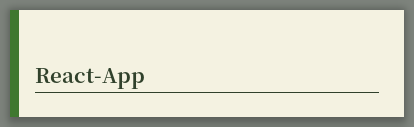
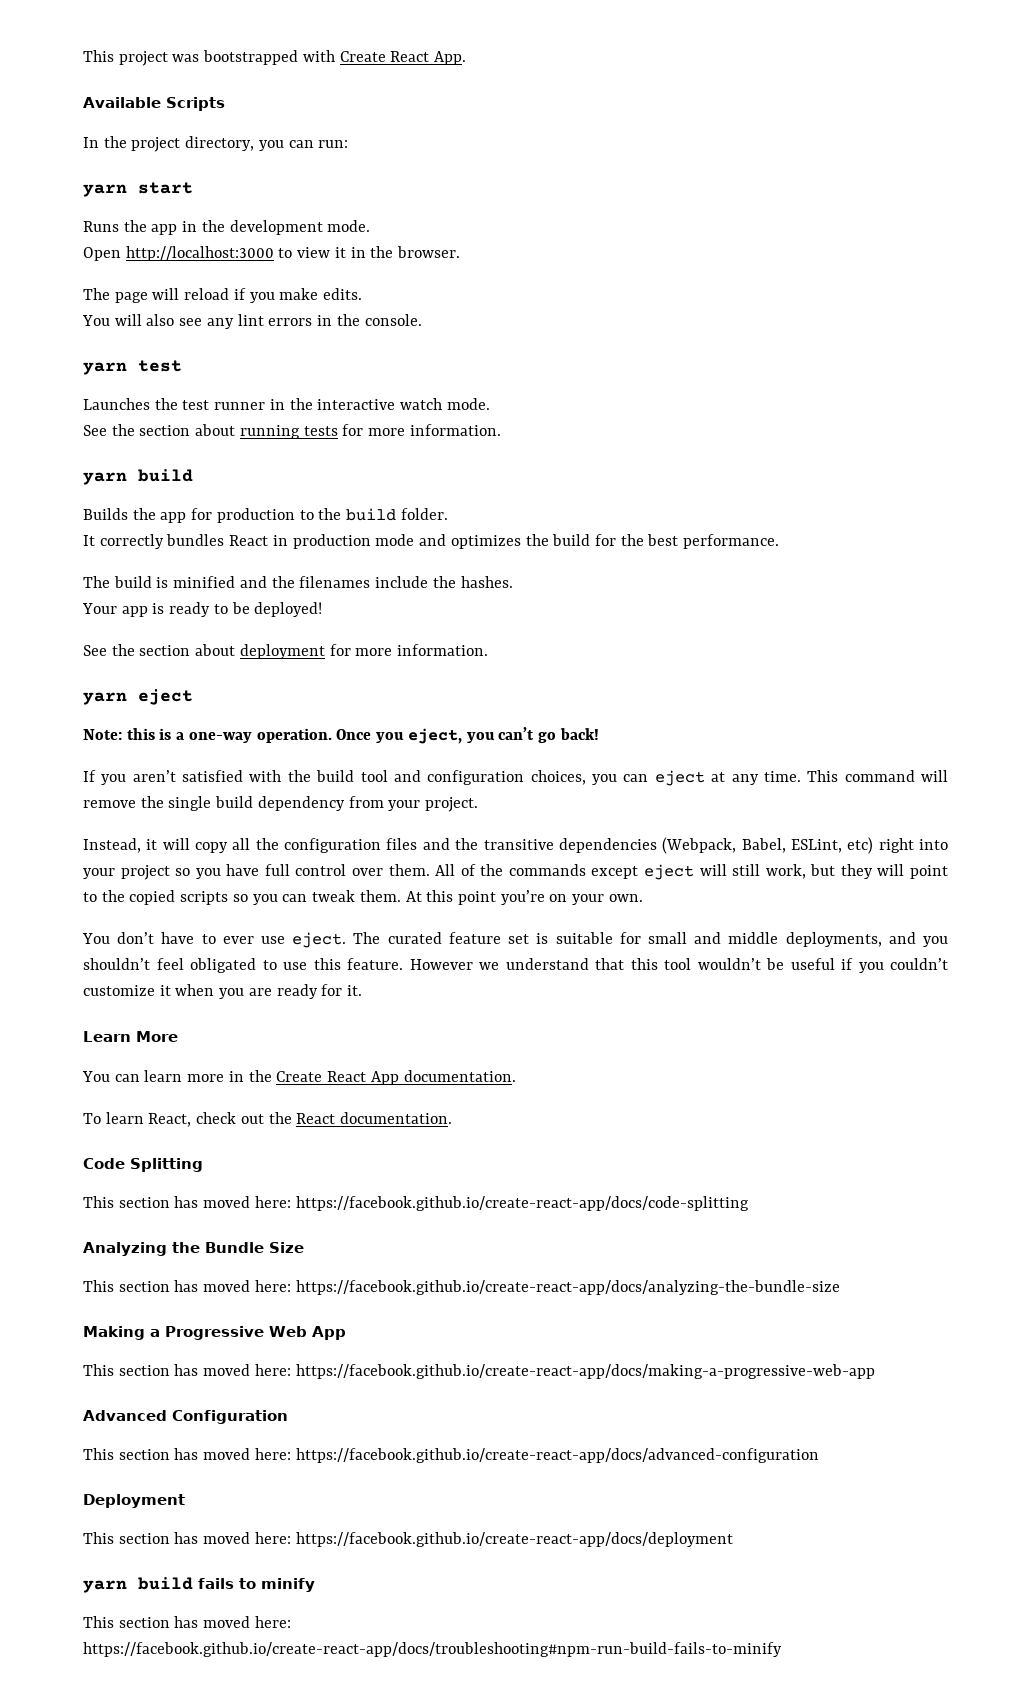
- React-App
+ This project was bootstrapped with Create React App.
+ Available Scripts
+ In the project directory, you can run:
+ yarn start
+ Runs the app in the development mode.
+ Open http://localhost:3000 to view it in the browser.
+ The page will reload if you make edits.
+ You will also see any lint errors in the console.
+ yarn test
+ Launches the test runner in the interactive watch mode.
+ See the section about running tests for more information.
+ yarn build
+ Builds the app for production to the build folder.
+ It correctly bundles React in production mode and optimizes the build for the best performance.
+ The build is minified and the filenames include the hashes.
+ Your app is ready to be deployed!
+ See the section about deployment for more information.
+ yarn eject
+ Note: this is a one-way operation. Once you eject, you can’t go back!
+ If you aren’t satisfied with the build tool and configuration choices, you can eject at any time. This command will remove the single build dependency from your project.
+ Instead, it will copy all the configuration files and the transitive dependencies (Webpack, Babel, ESLint, etc) right into your project so you have full control over them. All of the commands except eject will still work, but they will point to the copied scripts so you can tweak them. At this point you’re on your own.
+ You don’t have to ever use eject. The curated feature set is suitable for small and middle deployments, and you shouldn’t feel obligated to use this feature. However we understand that this tool wouldn’t be useful if you couldn’t customize it when you are ready for it.
+ Learn More
+ You can learn more in the Create React App documentation.
+ To learn React, check out the React documentation.
+ Code Splitting
+ This section has moved here: https://facebook.github.io/create-react-app/docs/code-splitting
+ Analyzing the Bundle Size
+ This section has moved here: https://facebook.github.io/create-react-app/docs/analyzing-the-bundle-size
+ Making a Progressive Web App
+ This section has moved here: https://facebook.github.io/create-react-app/docs/making-a-progressive-web-app
+ Advanced Configuration
+ This section has moved here: https://facebook.github.io/create-react-app/docs/advanced-configuration
+ Deployment
+ This section has moved here: https://facebook.github.io/create-react-app/docs/deployment
+ yarn build fails to minify
+ This section has moved here: https://facebook.github.io/create-react-app/docs/troubleshooting#npm-run-build-fails-to-minify

